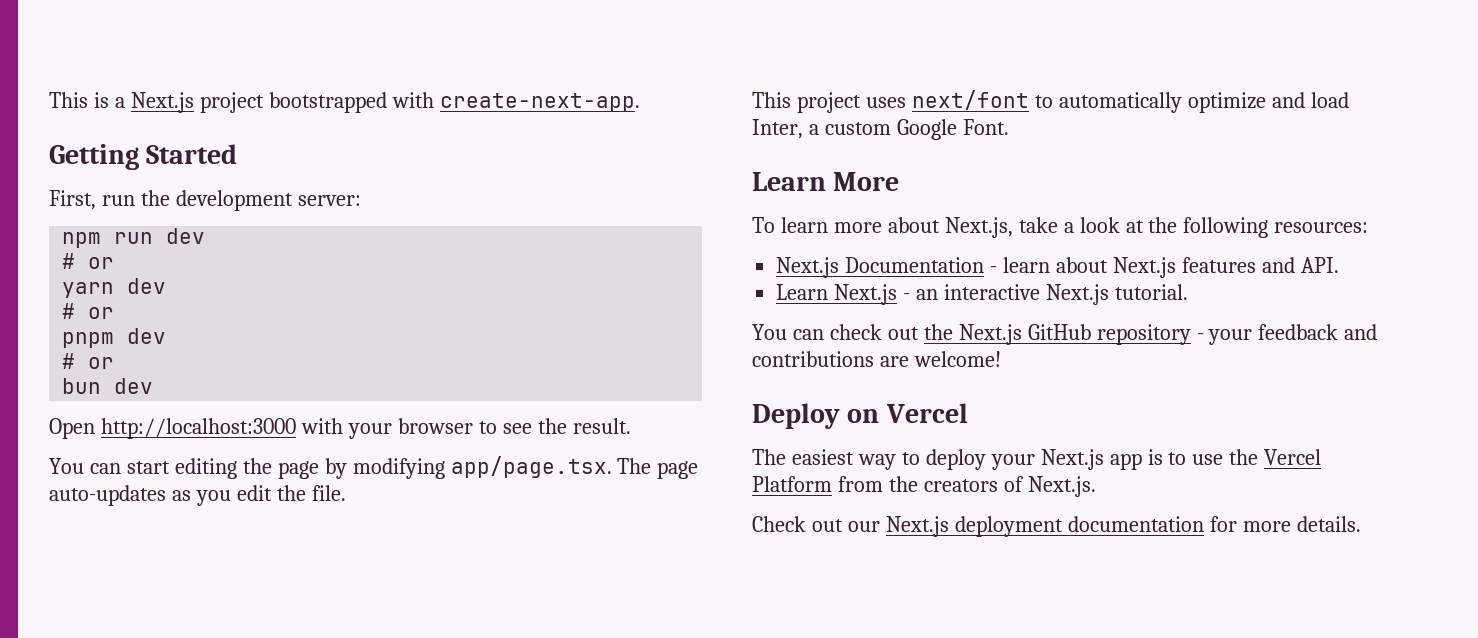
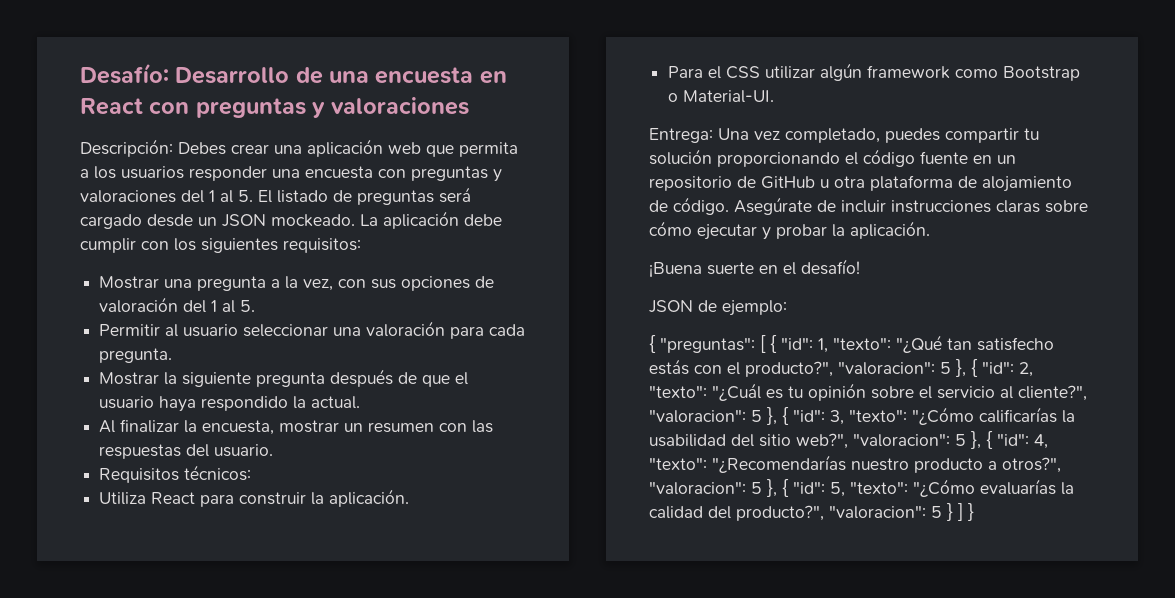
- This is a Next.js project bootstrapped with create-next-app.
- Getting Started
- First, run the development server:
- npm run dev
- # or
- yarn dev
- # or
- pnpm dev
- # or
- bun dev
- Open http://localhost:3000 with your browser to see the result.
- You can start editing the page by modifying app/page.tsx. The page auto-updates as you edit the file.
- This project uses next/font to automatically optimize and load Inter, a custom Google Font.
- Learn More
- To learn more about Next.js, take a look at the following resources:
- Next.js Documentation - learn about Next.js features and API.
- Learn Next.js - an interactive Next.js tutorial.
- You can check out the Next.js GitHub repository - your feedback and contributions are welcome!
- Deploy on Vercel
- The easiest way to deploy your Next.js app is to use the Vercel Platform from the creators of Next.js.
- Check out our Next.js deployment documentation for more details.
+ Desafío: Desarrollo de una encuesta en React con preguntas y valoraciones
+ Descripción: Debes crear una aplicación web que permita a los usuarios responder una encuesta con preguntas y valoraciones del 1 al 5. El listado de preguntas será cargado desde un JSON mockeado. La aplicación debe cumplir con los siguientes requisitos:
+ Mostrar una pregunta a la vez, con sus opciones de valoración del 1 al 5.
+ Permitir al usuario seleccionar una valoración para cada pregunta.
+ Mostrar la siguiente pregunta después de que el usuario haya respondido la actual.
+ Al finalizar la encuesta, mostrar un resumen con las respuestas del usuario.
+ Requisitos técnicos:
+ Utiliza React para construir la aplicación.
+ Para el CSS utilizar algún framework como Bootstrap o Material-UI.
+ Entrega: Una vez completado, puedes compartir tu solución proporcionando el código fuente en un repositorio de GitHub u otra plataforma de alojamiento de código. Asegúrate de incluir instrucciones claras sobre cómo ejecutar y probar la aplicación.
+ ¡Buena suerte en el desafío!
+ JSON de ejemplo:
+ { "preguntas": [ { "id": 1, "texto": "¿Qué tan satisfecho estás con el producto?", "valoracion": 5 }, { "id": 2, "texto": "¿Cuál es tu opinión sobre el servicio al cliente?", "valoracion": 5 }, { "id": 3, "texto": "¿Cómo calificarías la usabilidad del sitio web?", "valoracion": 5 }, { "id": 4, "texto": "¿Recomendarías nuestro producto a otros?", "valoracion": 5 }, { "id": 5, "texto": "¿Cómo evaluarías la calidad del producto?", "valoracion": 5 } ] }

